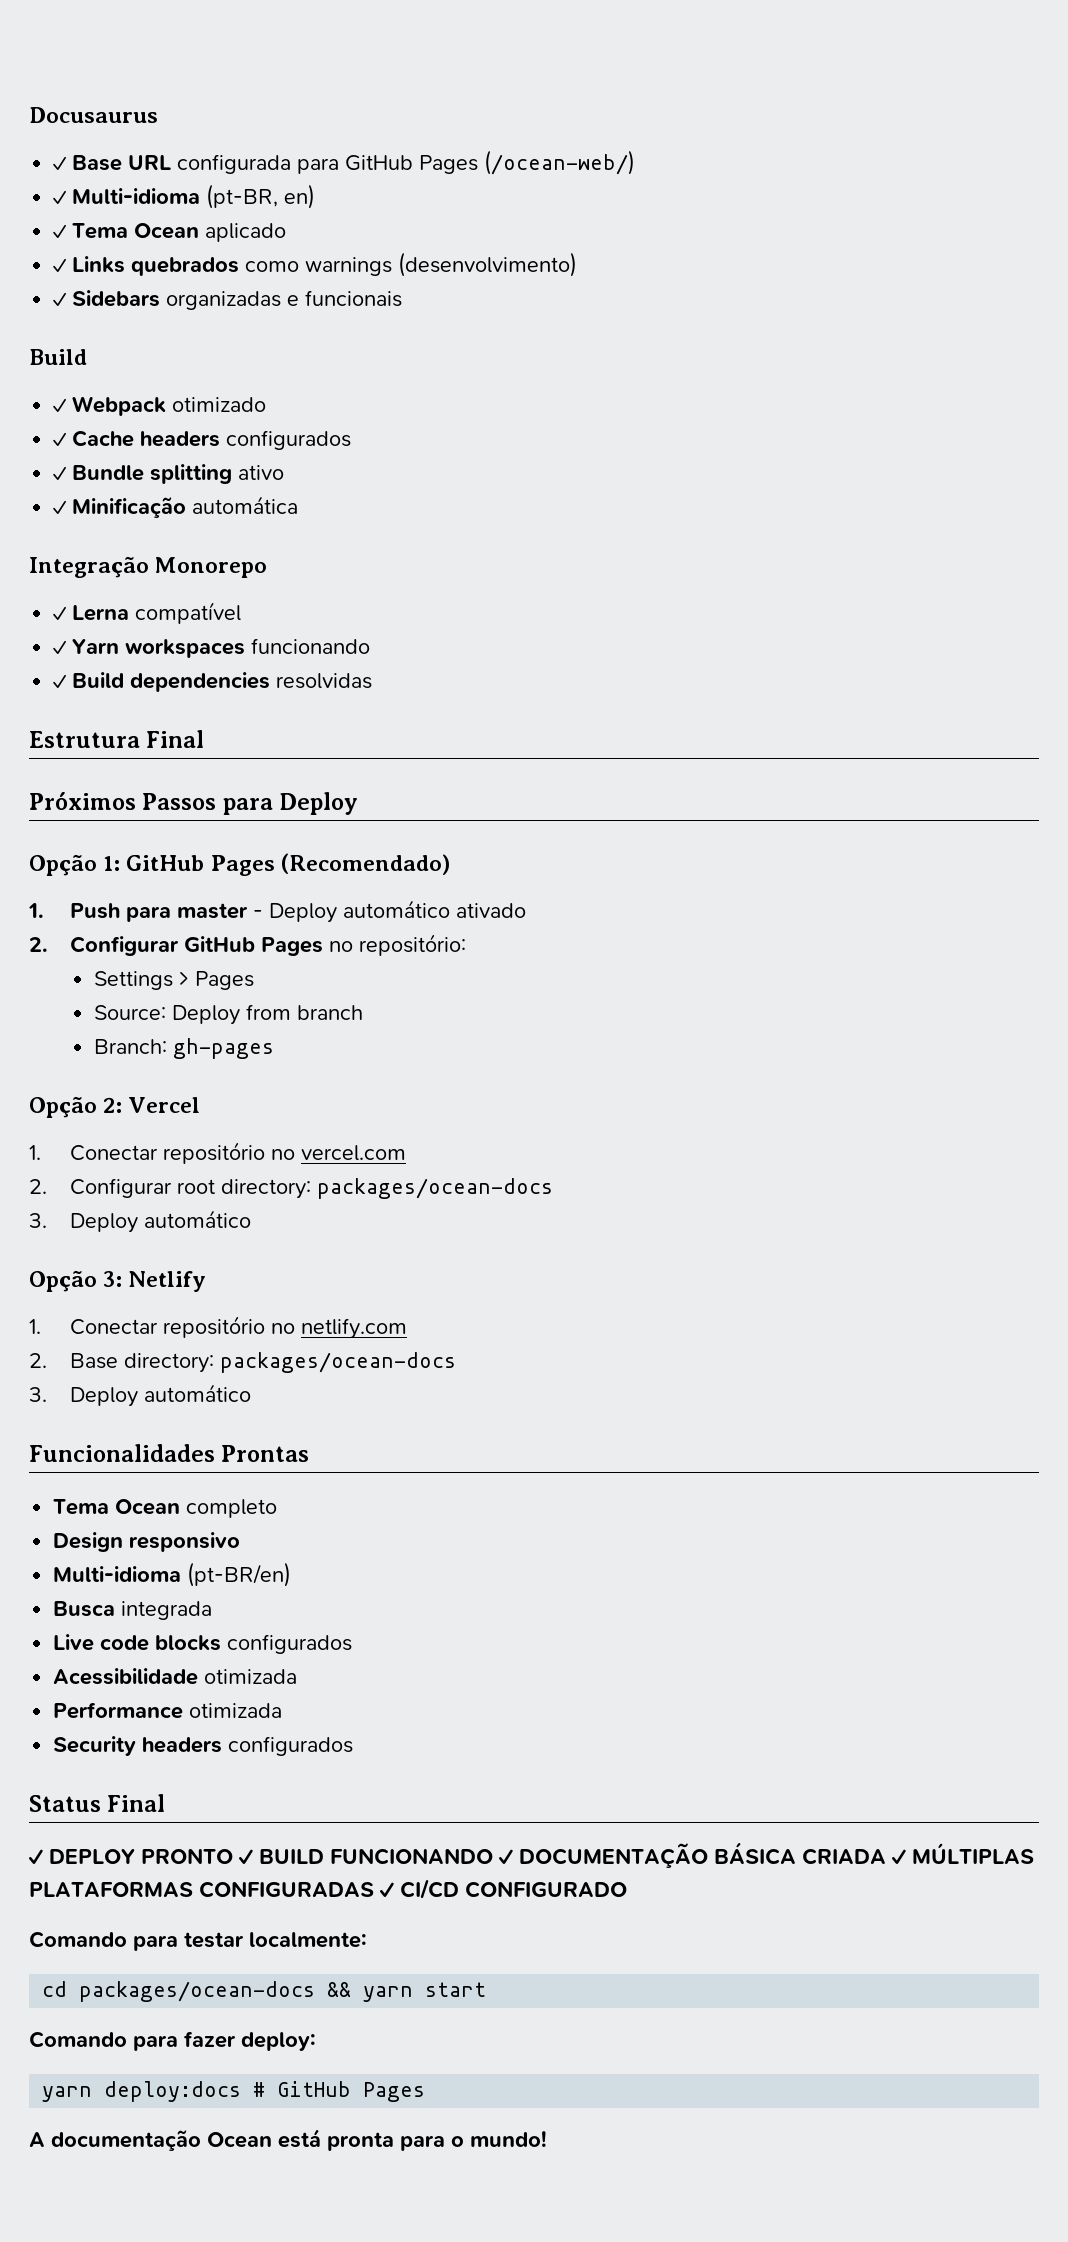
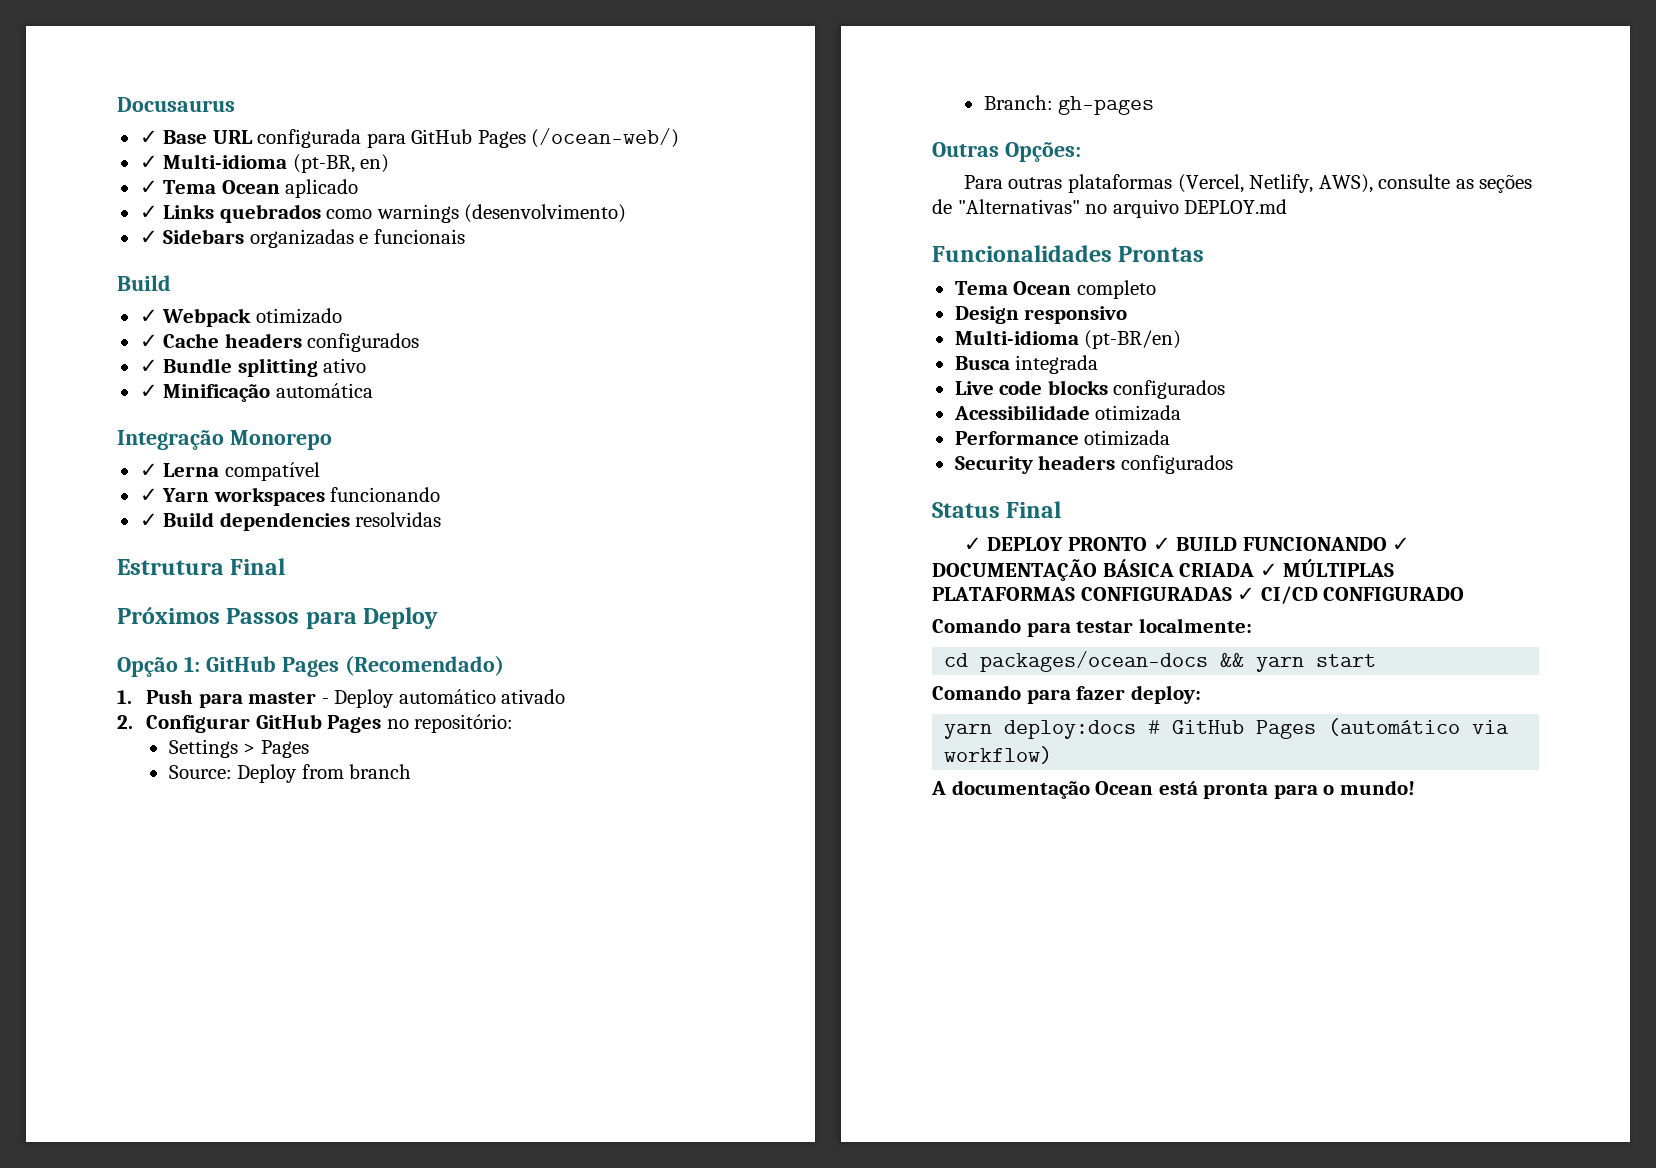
- Opção 2: Vercel
- 1. Conectar repositório no vercel.com
- 2. Configurar root directory: packages/ocean-docs
- 3. Deploy automático
- Opção 3: Netlify
- 1. Conectar repositório no netlify.com
- 2. Base directory: packages/ocean-docs
- 3. Deploy automático
+ Outras Opções:
+ Para outras plataformas (Vercel, Netlify, AWS), consulte as seções de "Alternativas" no arquivo DEPLOY.md
- yarn deploy:docs # GitHub Pages
+ yarn deploy:docs # GitHub Pages (automático via workflow)

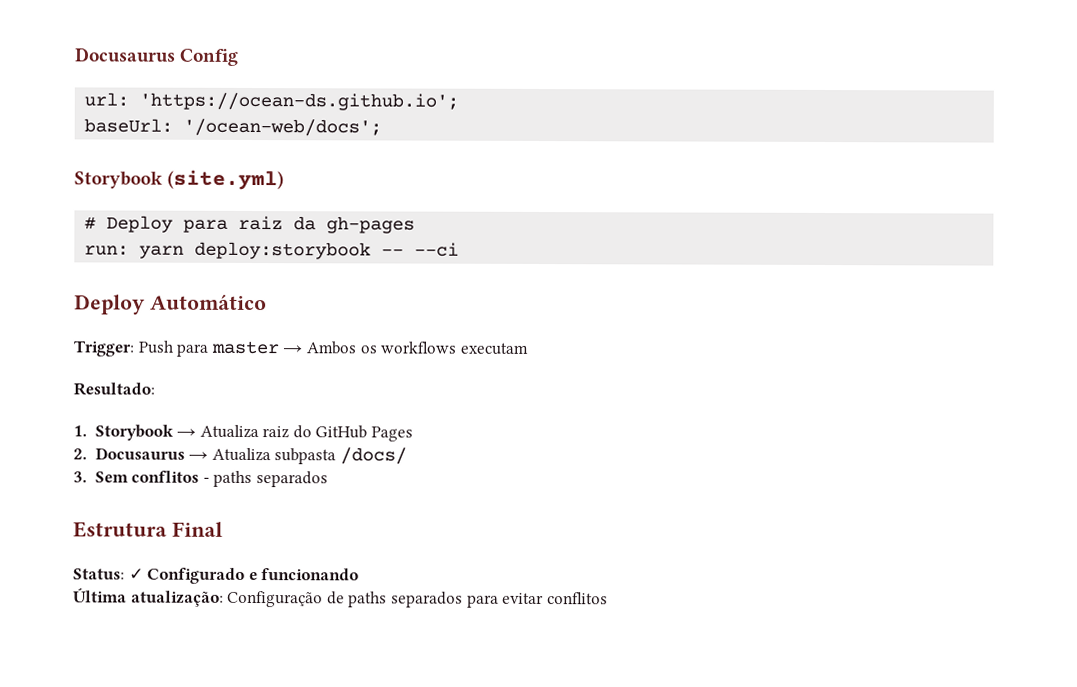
- Docusaurus
- ✓ Base URL configurada para GitHub Pages (/ocean-web/)
- ✓ Multi-idioma (pt-BR, en)
- ✓ Tema Ocean aplicado
- ✓ Links quebrados como warnings (desenvolvimento)
- ✓ Sidebars organizadas e funcionais
- Build
- ✓ Webpack otimizado
- ✓ Cache headers configurados
- ✓ Bundle splitting ativo
- ✓ Minificação automática
- Integração Monorepo
- ✓ Lerna compatível
- ✓ Yarn workspaces funcionando
- ✓ Build dependencies resolvidas
+ Docusaurus Config
+ url: 'https://ocean-ds.github.io';
+ baseUrl: '/ocean-web/docs';
+ Storybook (site.yml)
+ # Deploy para raiz da gh-pages
+ run: yarn deploy:storybook -- --ci
+ Deploy Automático
+ Trigger: Push para master → Ambos os workflows executam
+ Resultado:
+ 1. Storybook → Atualiza raiz do GitHub Pages
+ 2. Docusaurus → Atualiza subpasta /docs/
+ 3. Sem conflitos - paths separados
  Estrutura Final
- Próximos Passos para Deploy
- Opção 1: GitHub Pages (Recomendado)
- 1. Push para master - Deploy automático ativado
- 2. Configurar GitHub Pages no repositório:
- Settings > Pages
- Source: Deploy from branch
- Branch: gh-pages
- Outras Opções:
- Para outras plataformas (Vercel, Netlify, AWS), consulte as seções de "Alternativas" no arquivo DEPLOY.md
- Funcionalidades Prontas
- Tema Ocean completo
- Design responsivo
- Multi-idioma (pt-BR/en)
- Busca integrada
- Live code blocks configurados
- Acessibilidade otimizada
- Performance otimizada
- Security headers configurados
- Status Final
- ✓ DEPLOY PRONTO ✓ BUILD FUNCIONANDO ✓ DOCUMENTAÇÃO BÁSICA CRIADA ✓ MÚLTIPLAS PLATAFORMAS CONFIGURADAS ✓ CI/CD CONFIGURADO
- Comando para testar localmente:
- cd packages/ocean-docs && yarn start
- Comando para fazer deploy:
- yarn deploy:docs # GitHub Pages (automático via workflow)
- A documentação Ocean está pronta para o mundo!
+ Status: ✓ Configurado e funcionando
+ Última atualização: Configuração de paths separados para evitar conflitos

